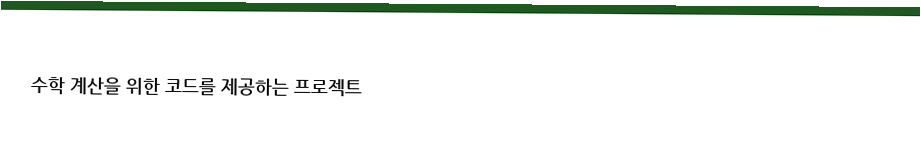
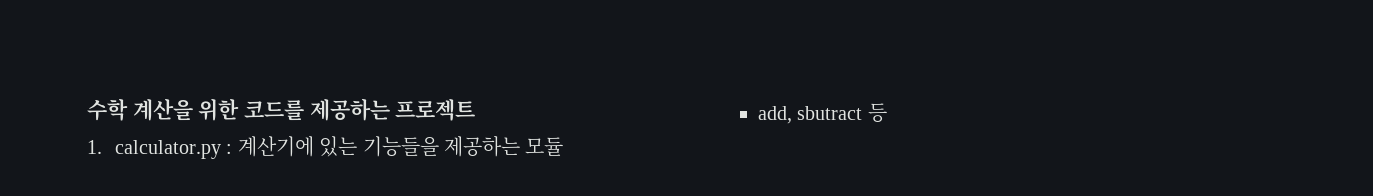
+ 1. calculator.py : 계산기에 있는 기능들을 제공하는 모듈
+ add, sbutract 등

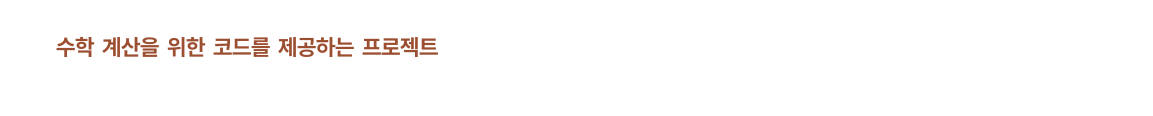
- 1. calculator.py : 계산기에 있는 기능들을 제공하는 모듈
- add, sbutract 등

